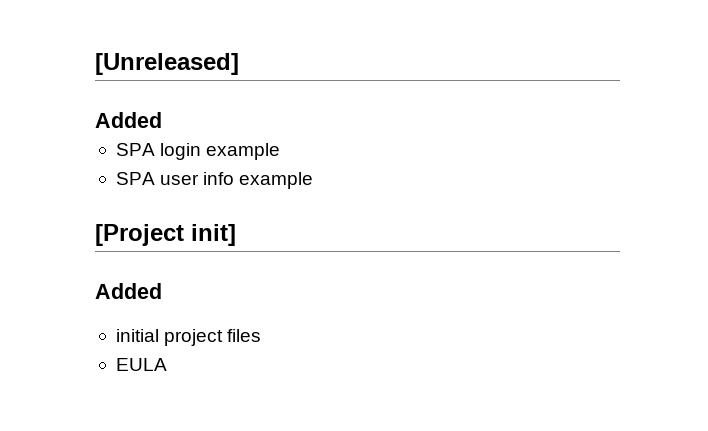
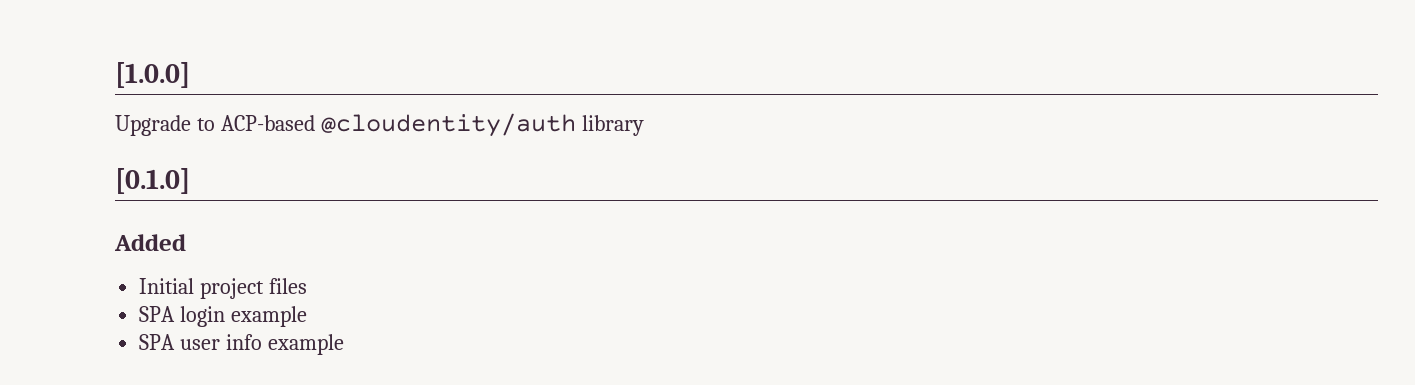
- [Unreleased]
+ [1.0.0]
+ Upgrade to ACP-based @cloudentity/auth library
+ [0.1.0]
  Added
+ Initial project files
- [Project init]
- Added
- initial project files
- EULA

